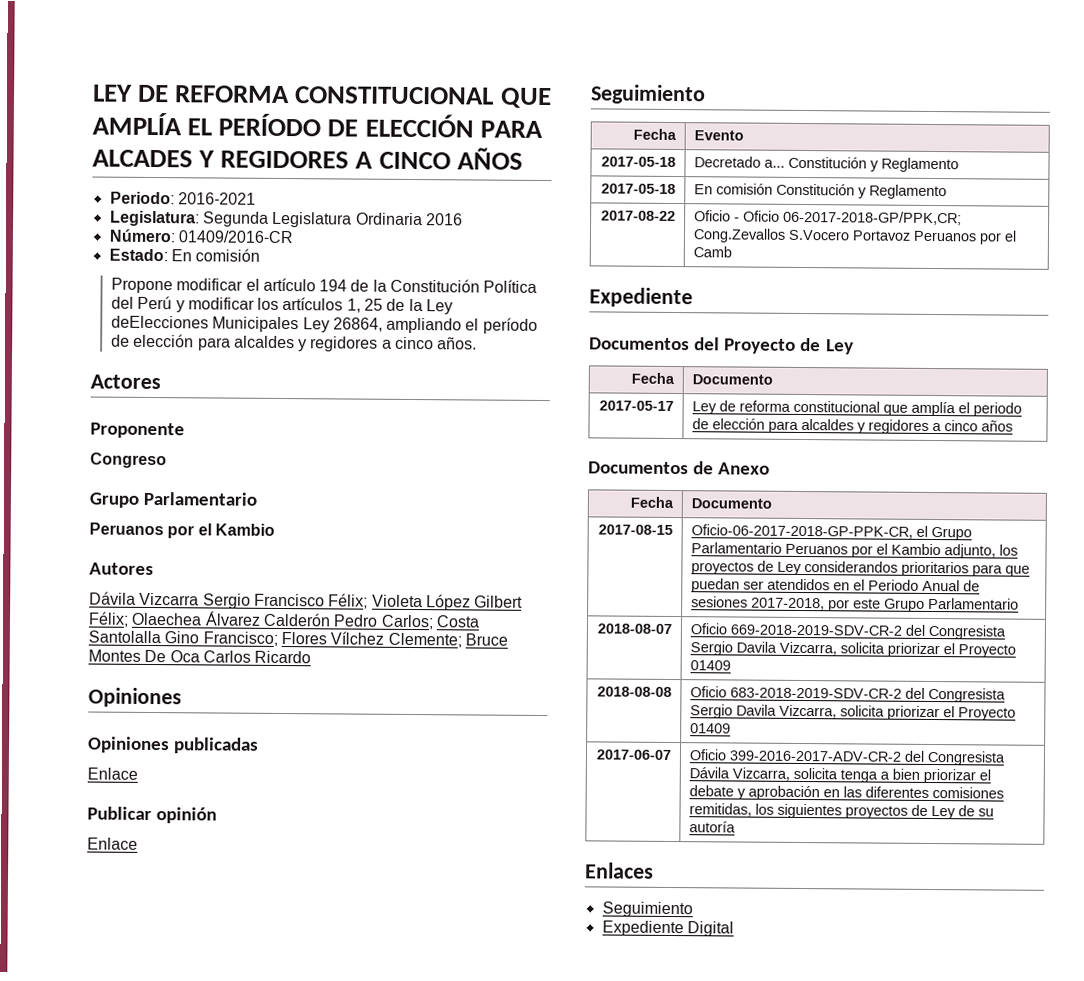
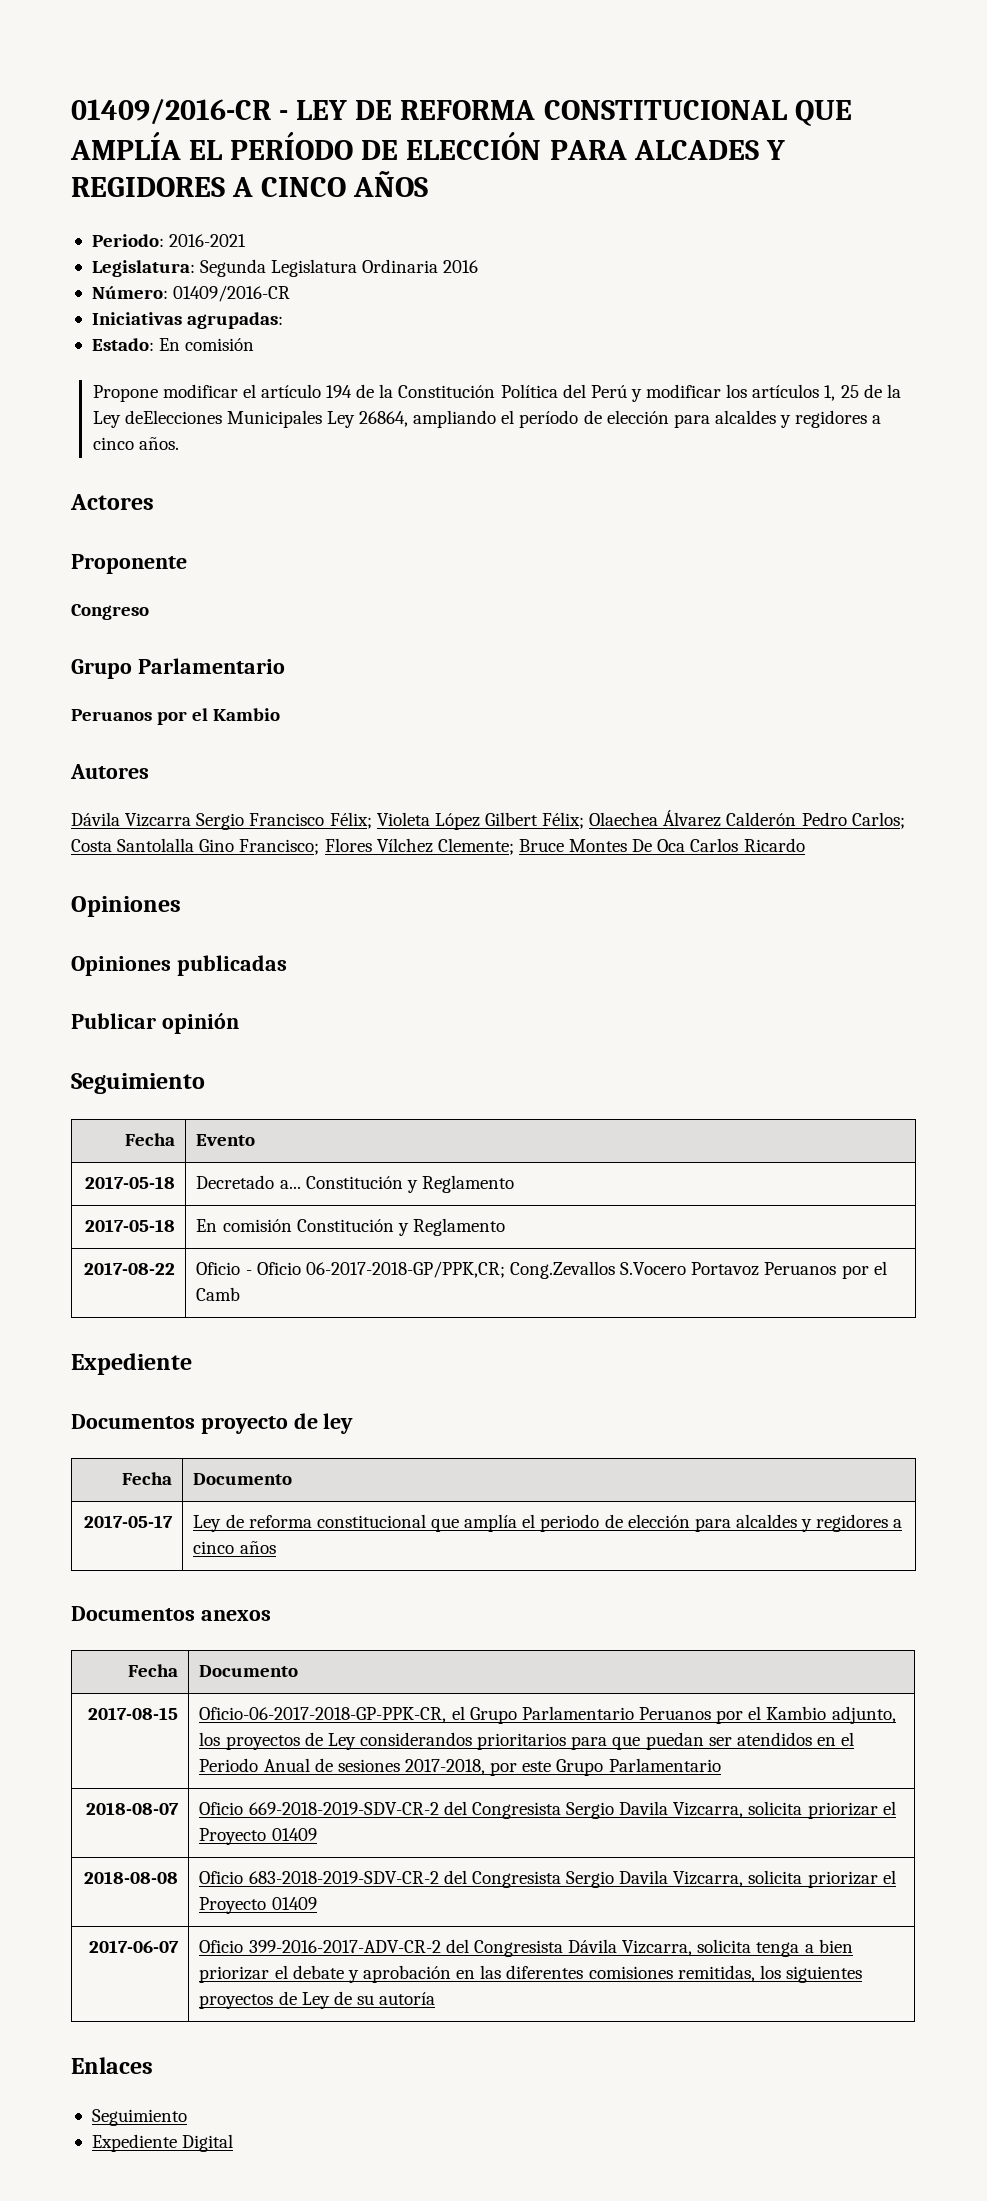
- LEY DE REFORMA CONSTITUCIONAL QUE AMPLÍA EL PERÍODO DE ELECCIÓN PARA ALCADES Y REGIDORES A CINCO AÑOS
+ 01409/2016-CR - LEY DE REFORMA CONSTITUCIONAL QUE AMPLÍA EL PERÍODO DE ELECCIÓN PARA ALCADES Y REGIDORES A CINCO AÑOS
+ Iniciativas agrupadas:
  Opiniones publicadas
- Enlace
  Publicar opinión
- Enlace
- Documentos del Proyecto de Ley
+ Documentos proyecto de ley
- Documentos de Anexo
+ Documentos anexos

